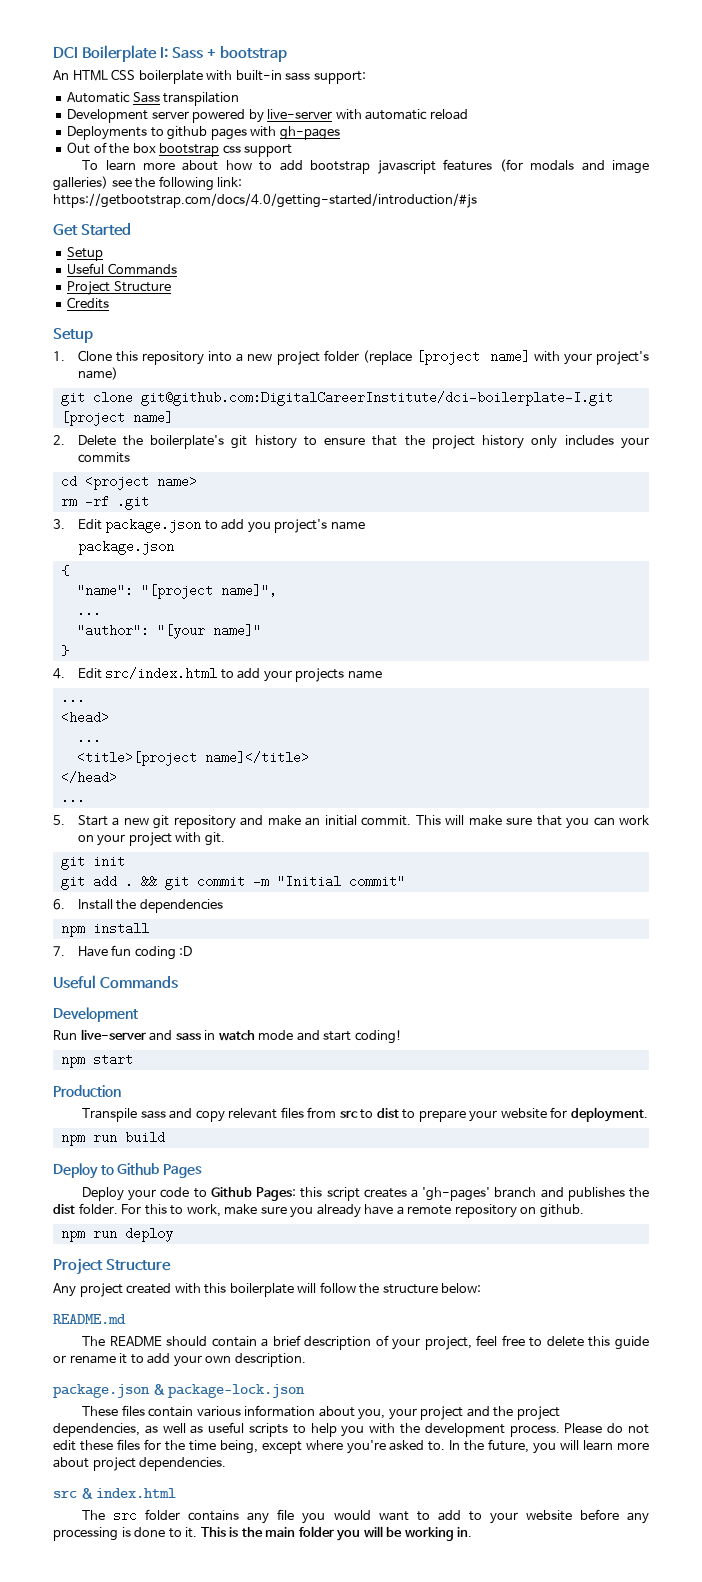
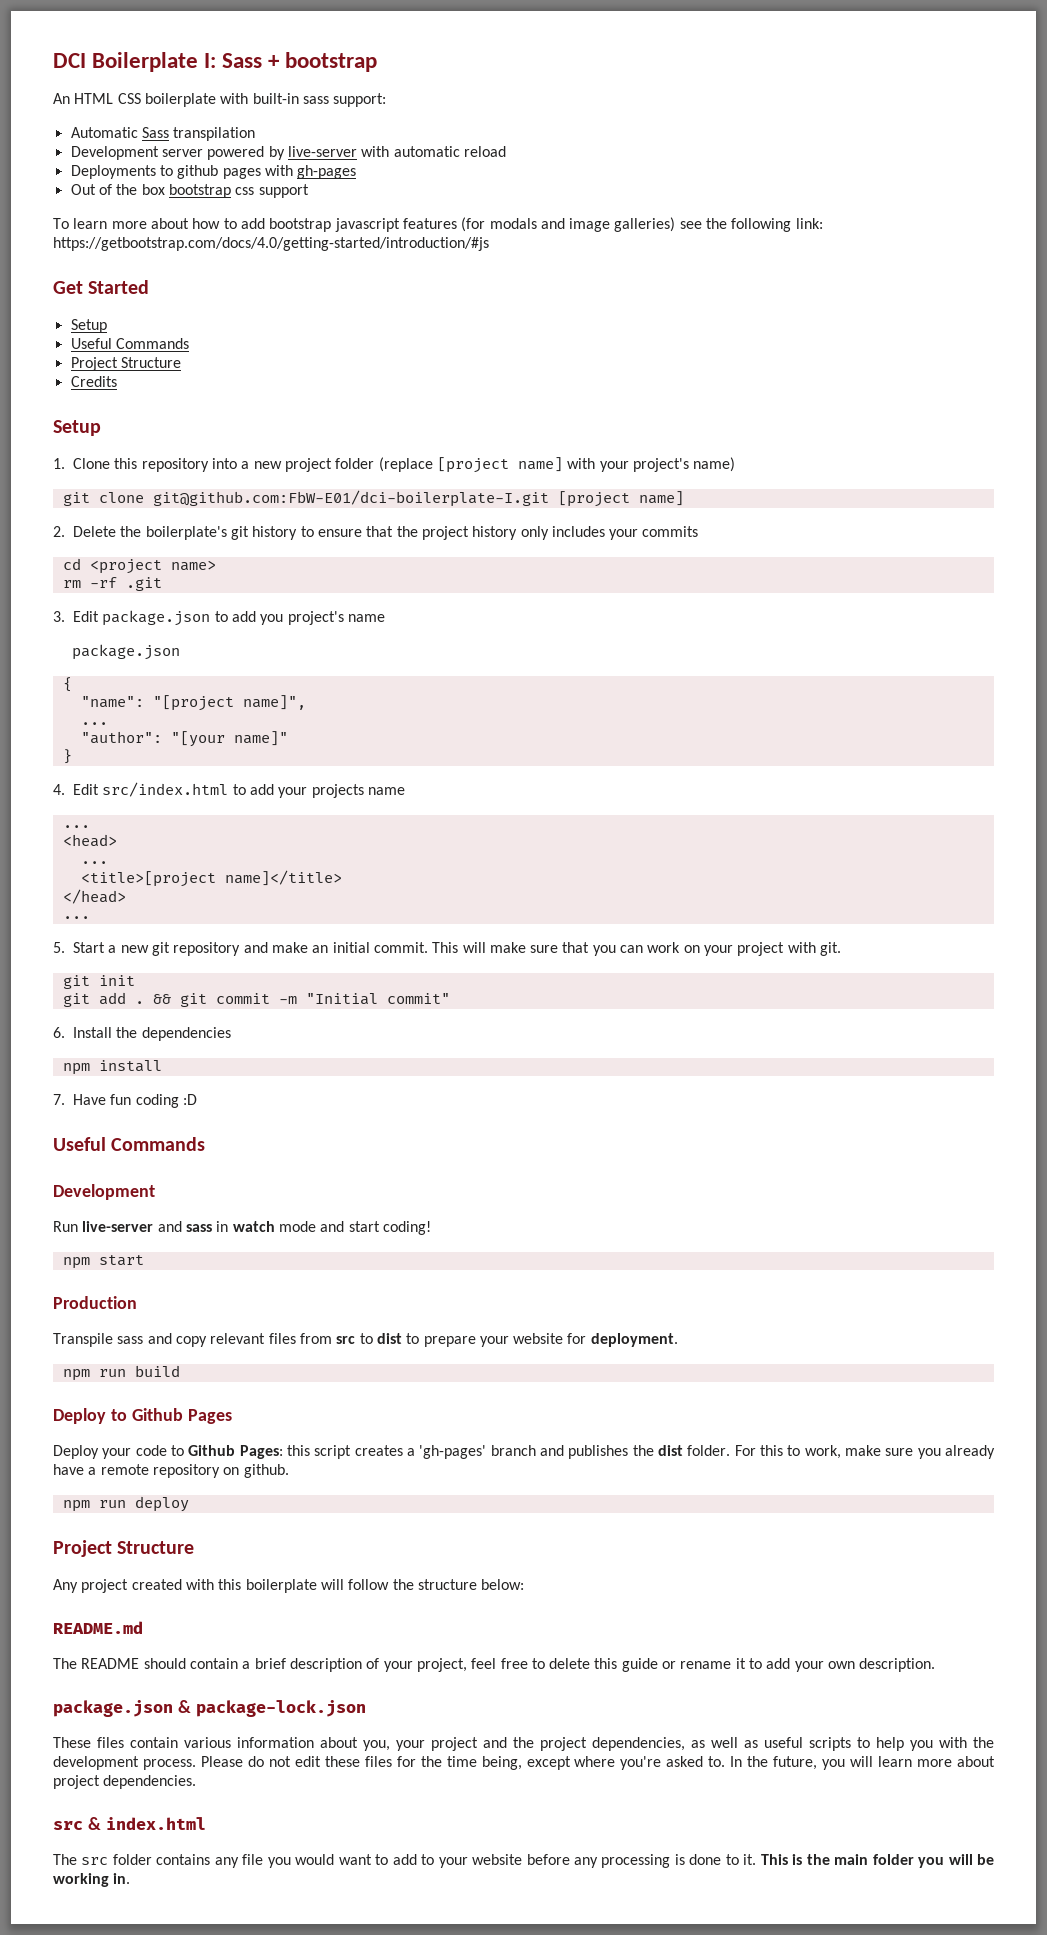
- git clone git@github.com:DigitalCareerInstitute/dci-boilerplate-I.git [project name]
+ git clone git@github.com:FbW-E01/dci-boilerplate-I.git [project name]

